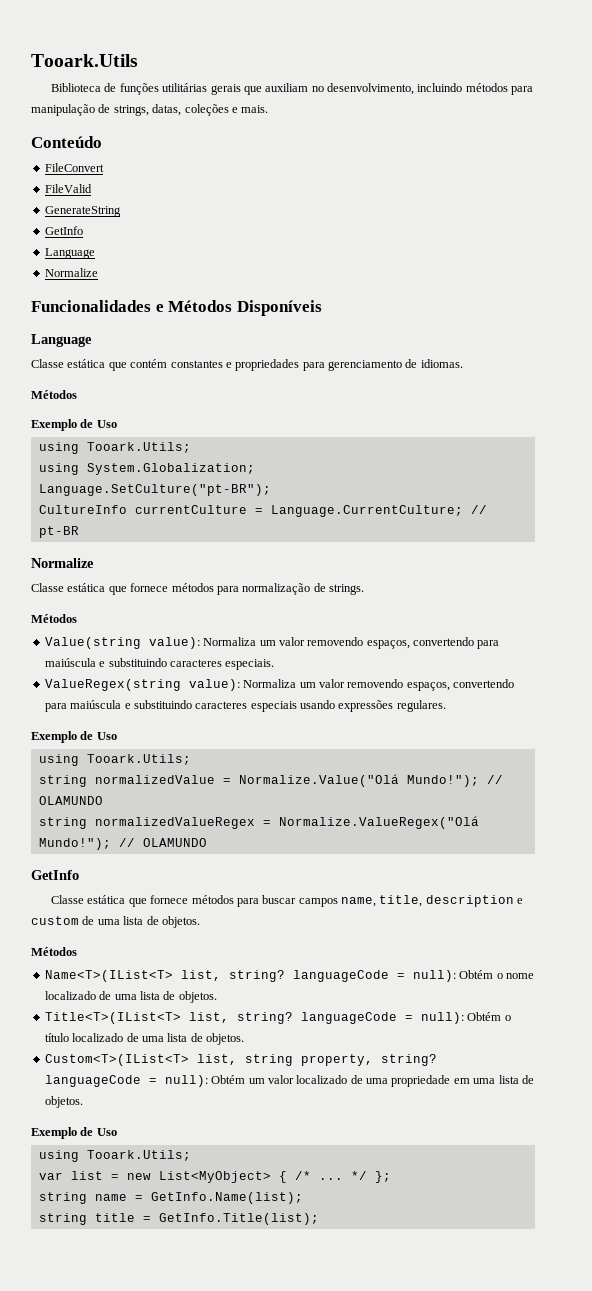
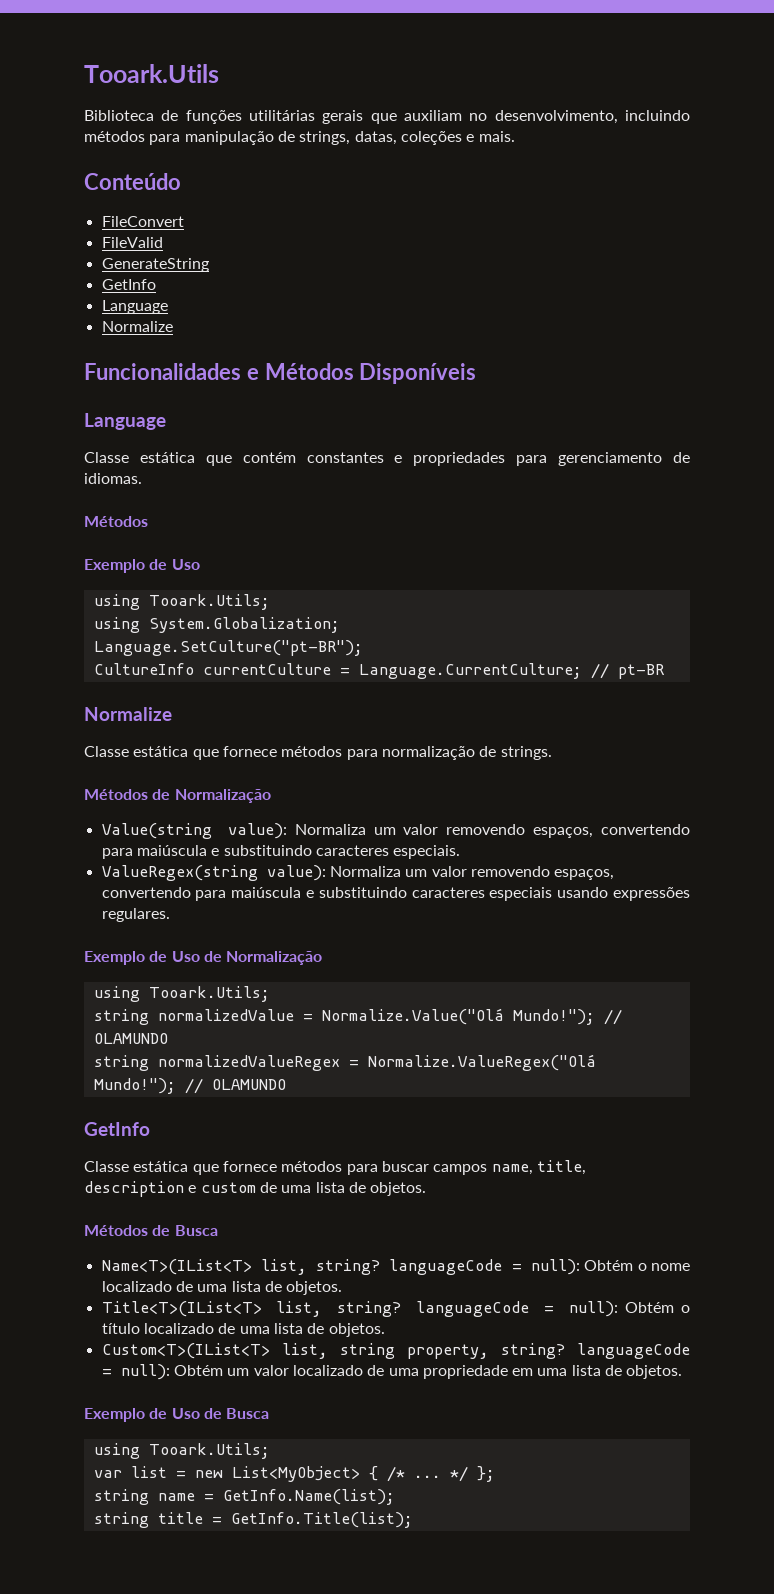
  Classe estática que fornece métodos para normalização de strings.
- Métodos
+ Métodos de Normalização
  ValueRegex(string value): Normaliza um valor removendo espaços, convertendo para maiúscula e substituindo caracteres especiais usando expressões regulares.
- Exemplo de Uso
+ Exemplo de Uso de Normalização
  Classe estática que fornece métodos para buscar campos name, title, description e custom de uma lista de objetos.
- Métodos
+ Métodos de Busca
  Custom<T>(IList<T> list, string property, string? languageCode = null): Obtém um valor localizado de uma propriedade em uma lista de objetos.
- Exemplo de Uso
+ Exemplo de Uso de Busca

